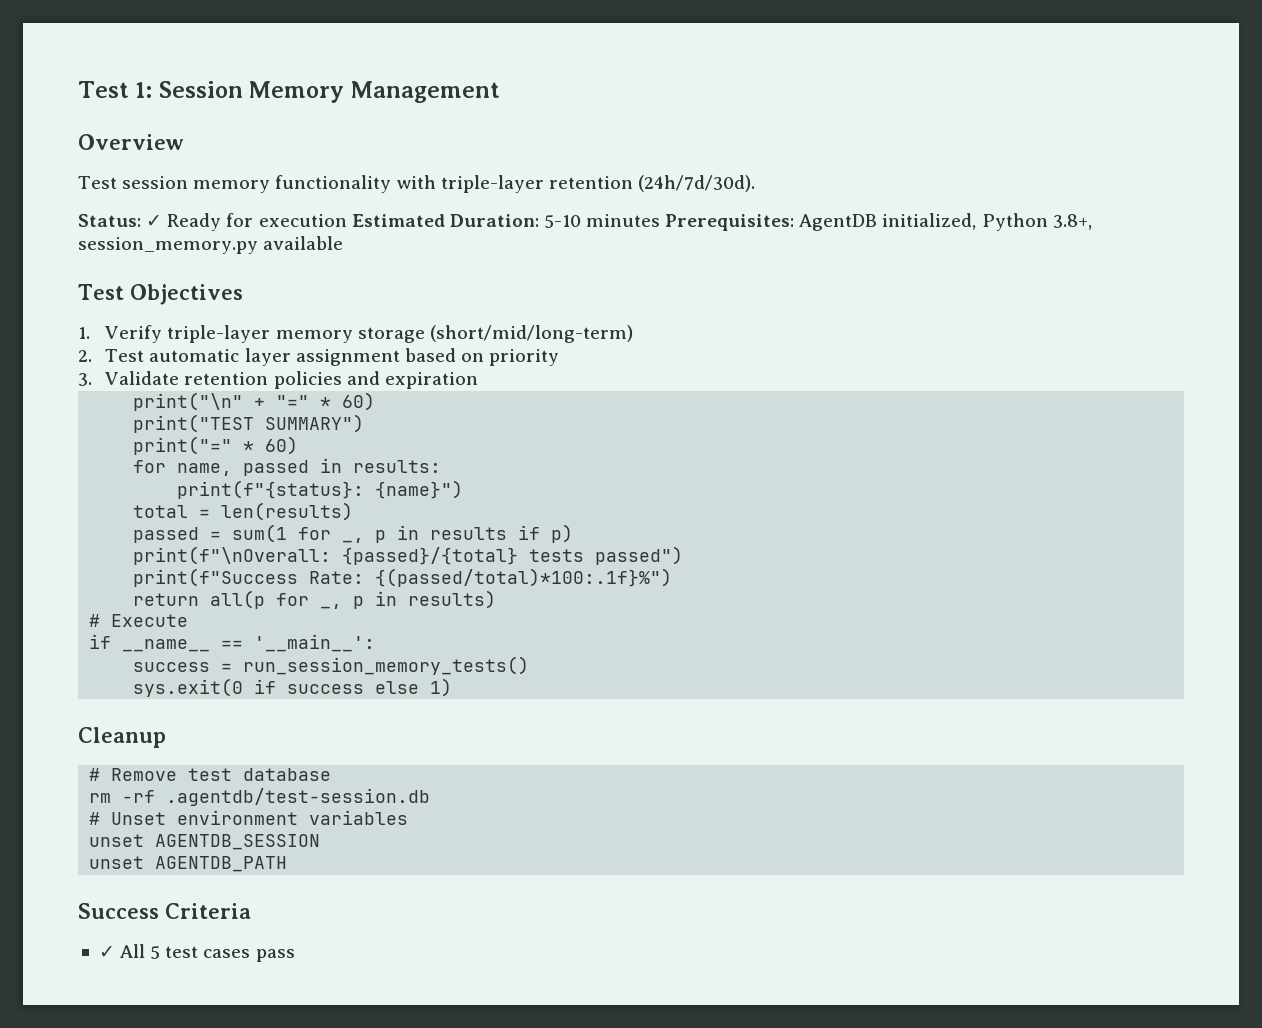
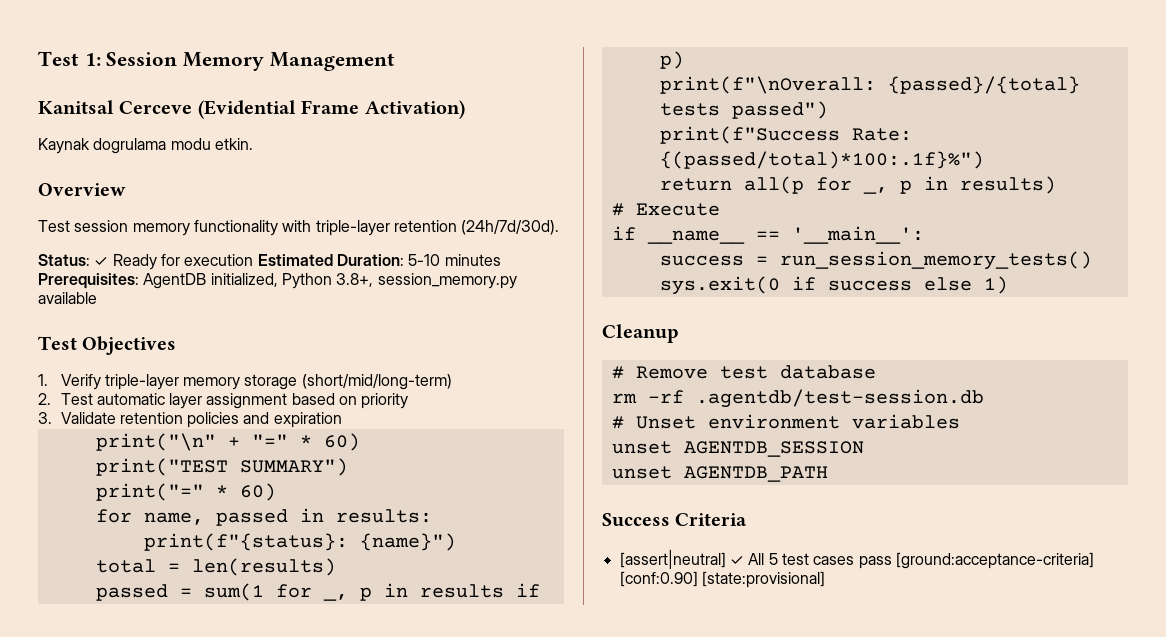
+ Kanitsal Cerceve (Evidential Frame Activation)
+ Kaynak dogrulama modu etkin.
- ✓ All 5 test cases pass
+ [assert|neutral] ✓ All 5 test cases pass [ground:acceptance-criteria] [conf:0.90] [state:provisional]

